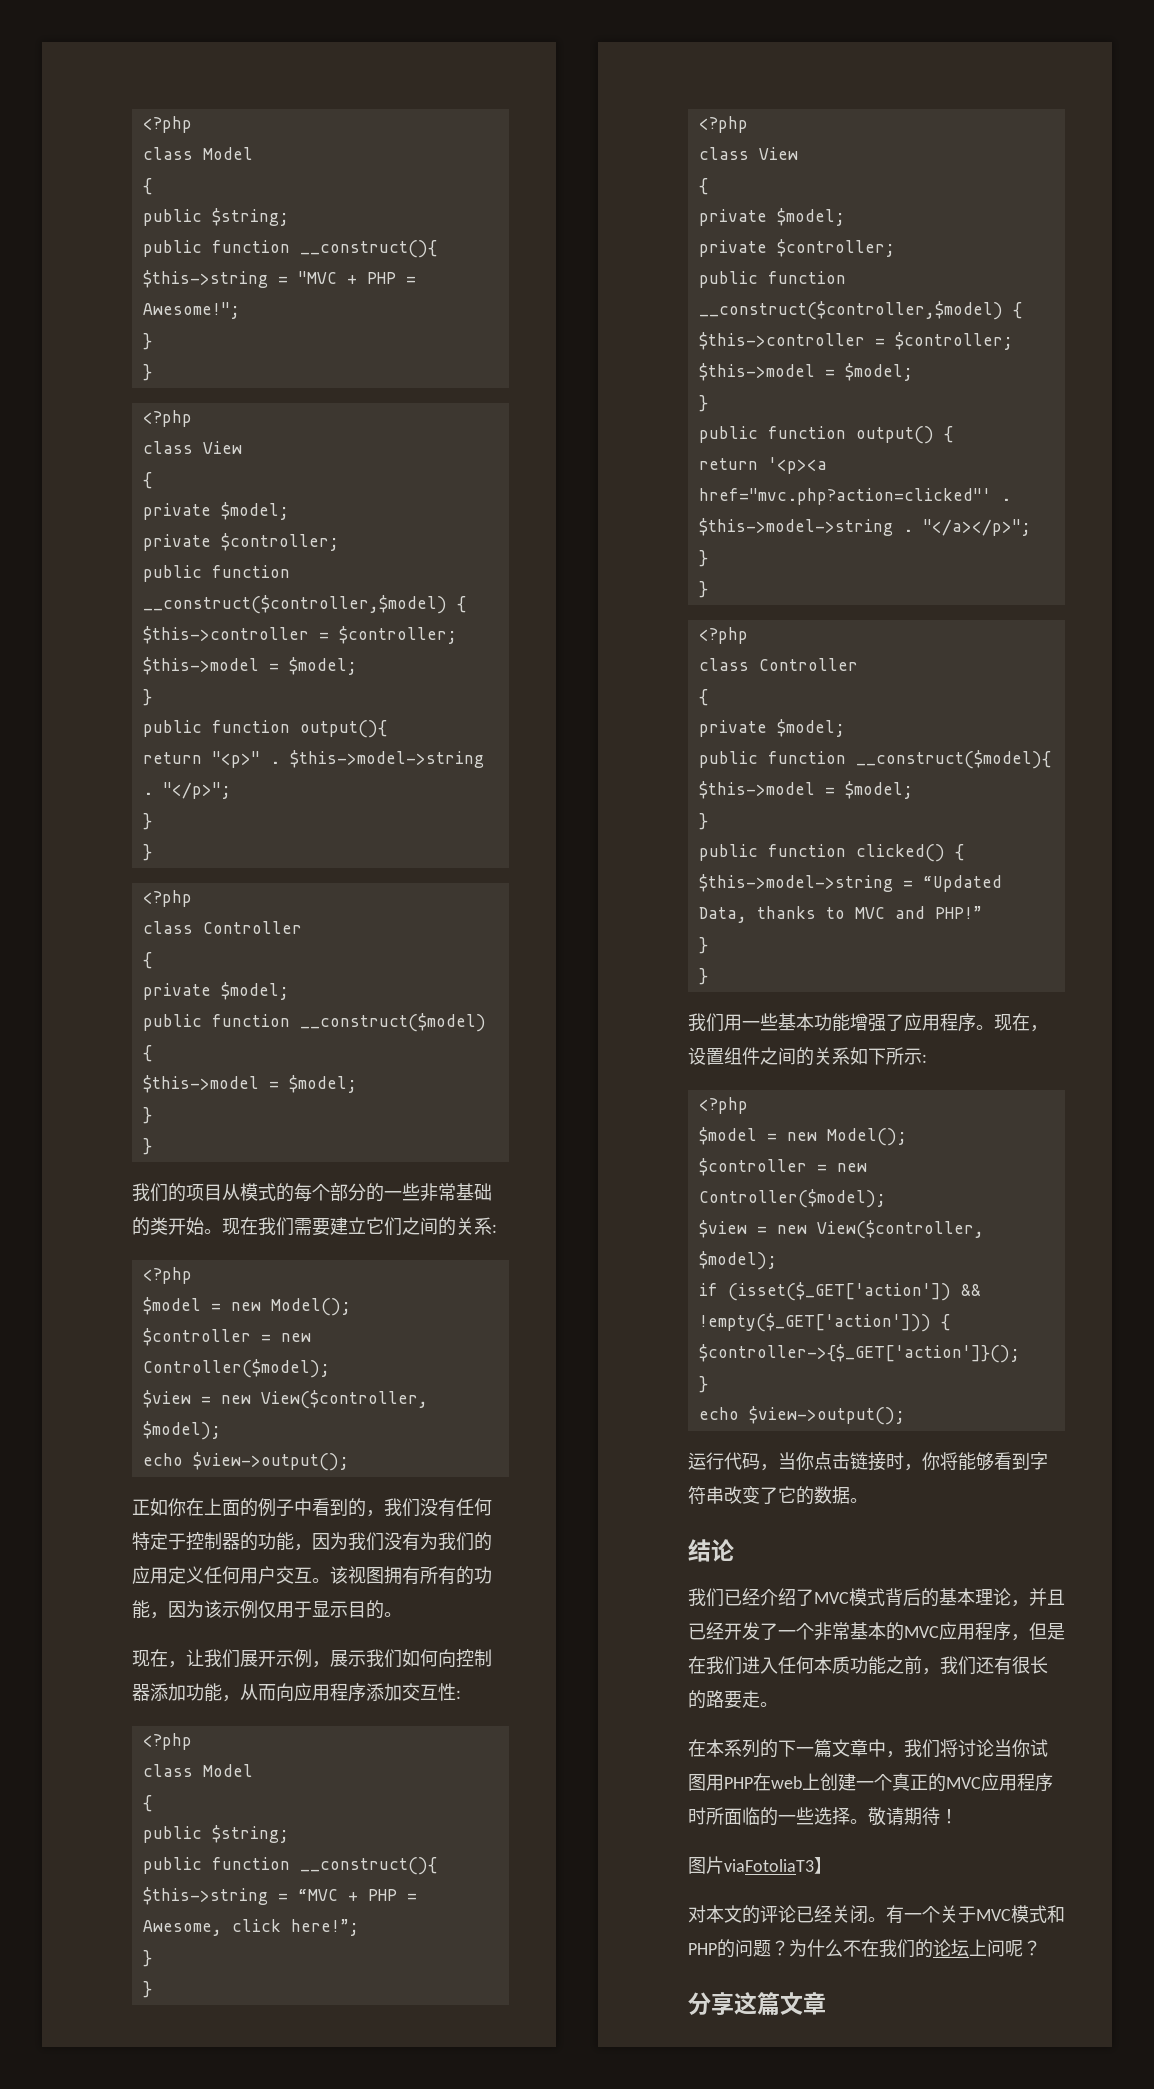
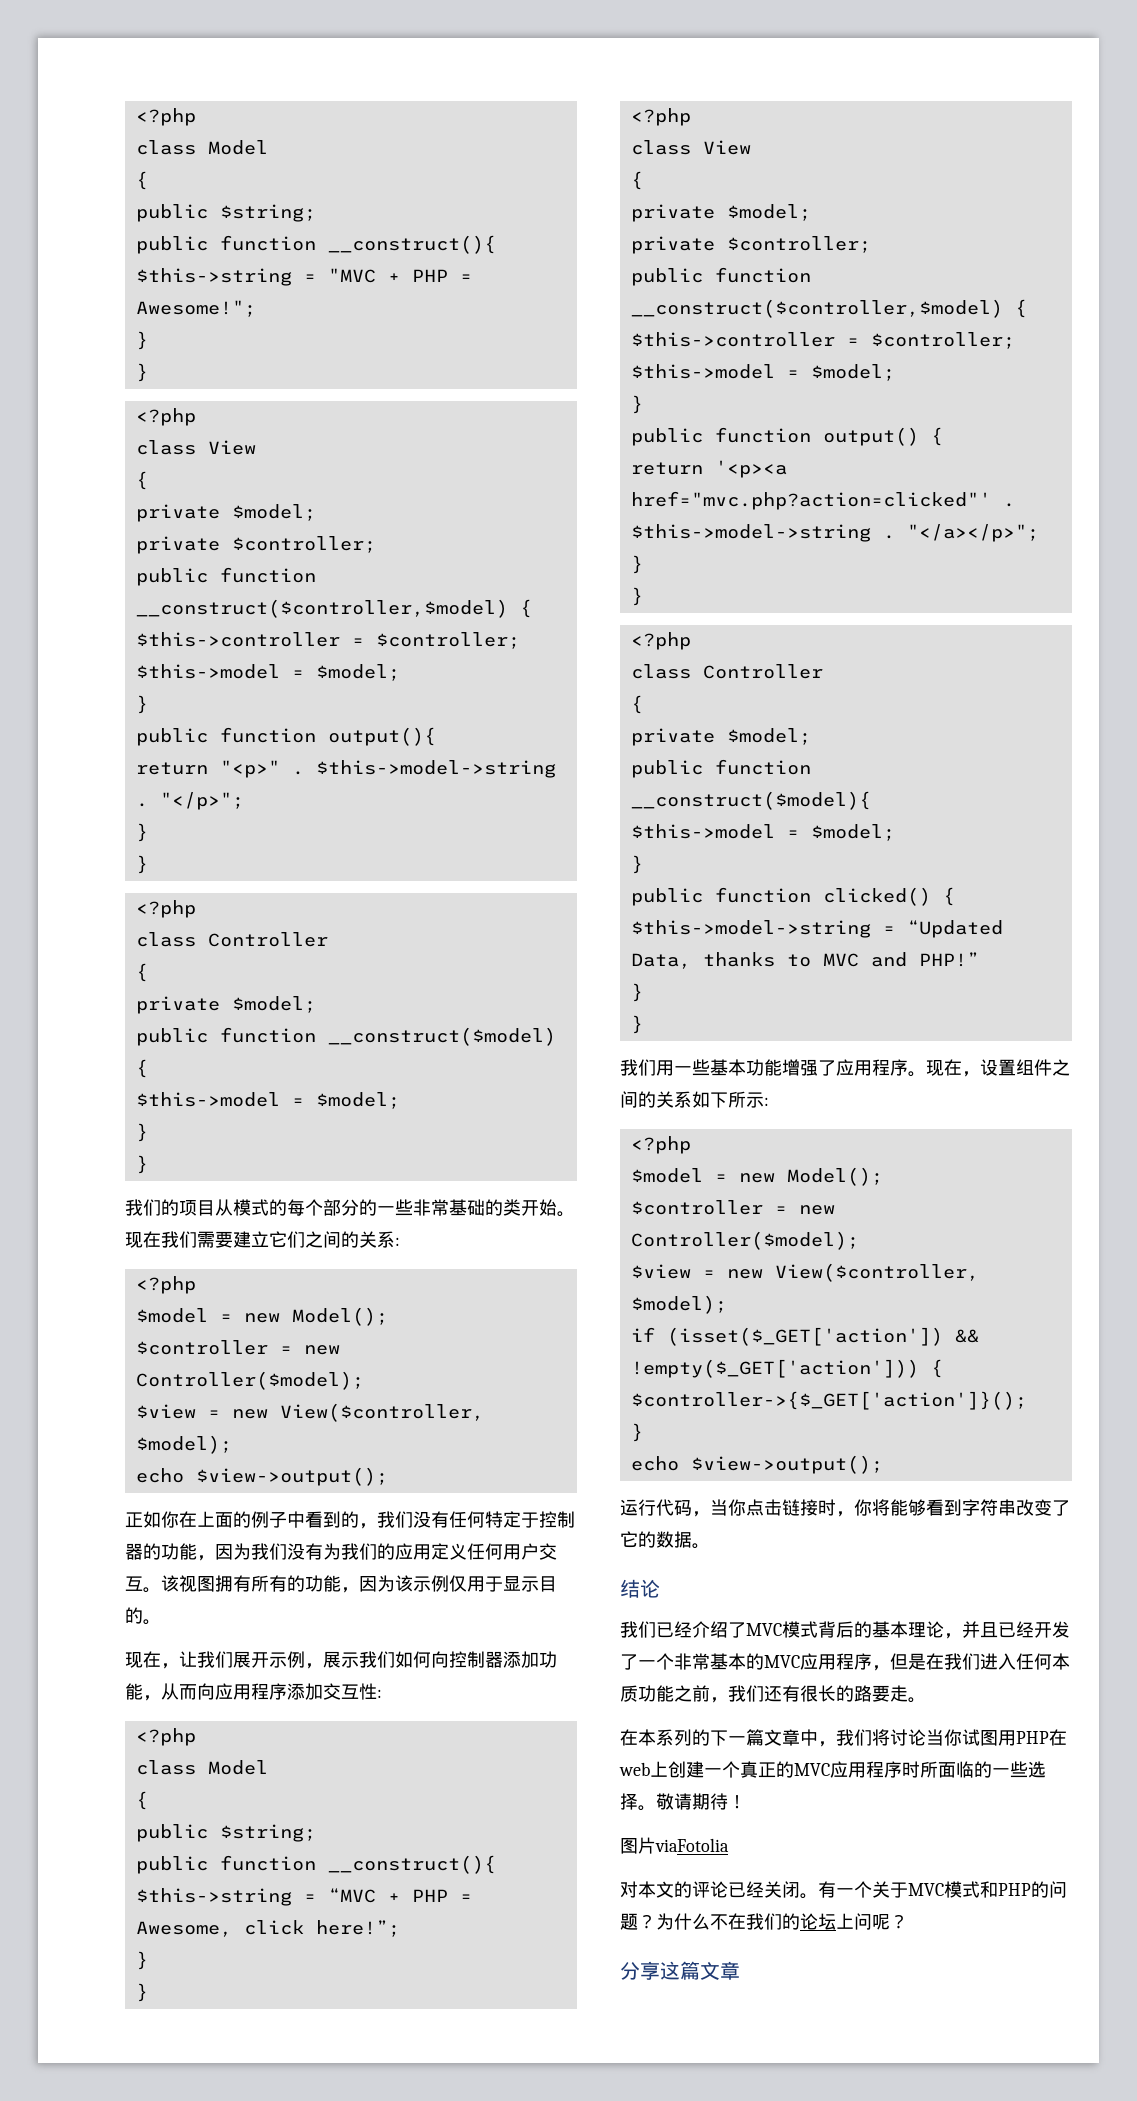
- 图片viaFotoliaT3】
+ 图片viaFotolia

